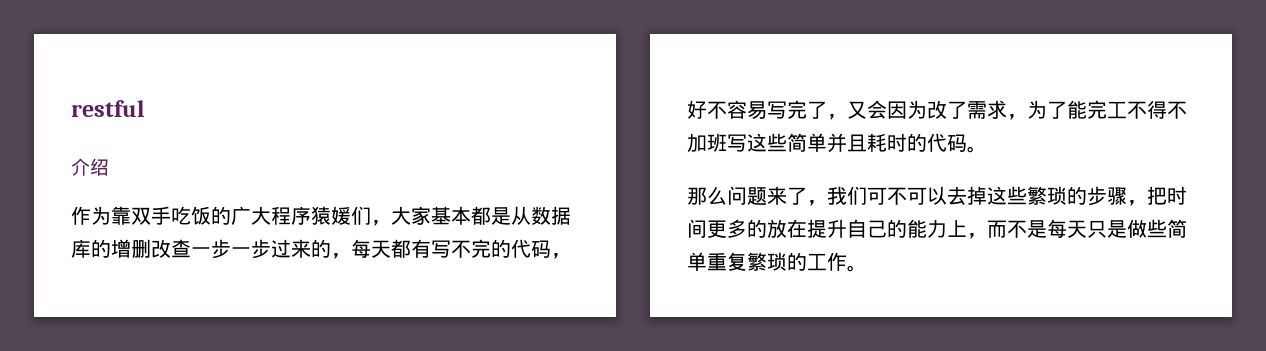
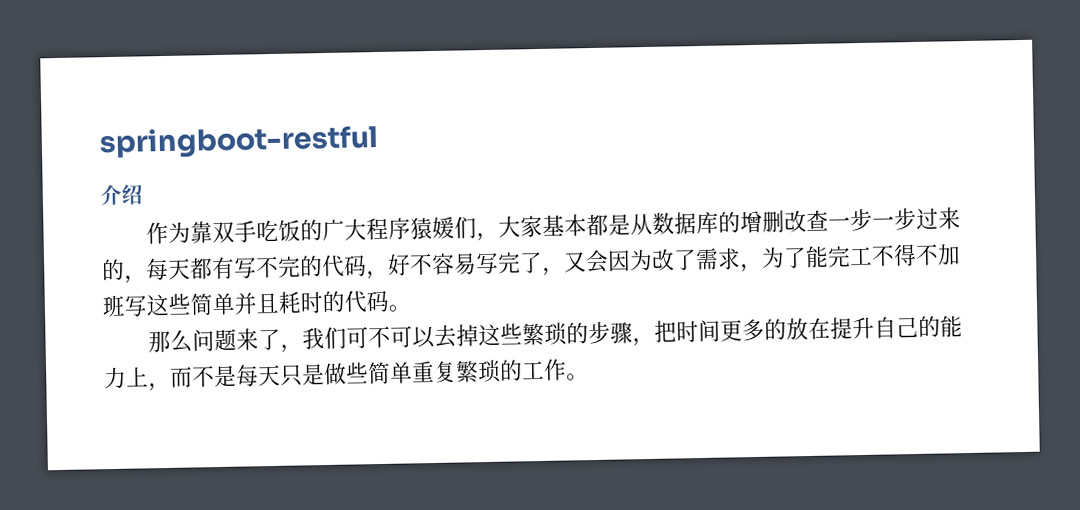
- restful
+ springboot-restful

